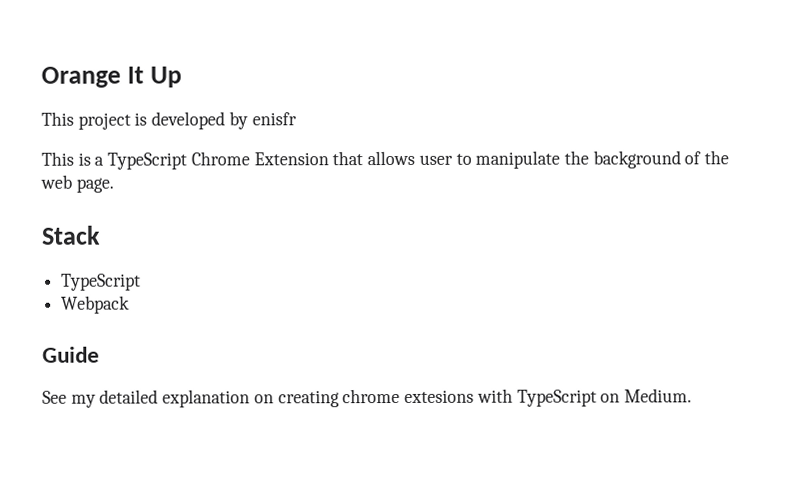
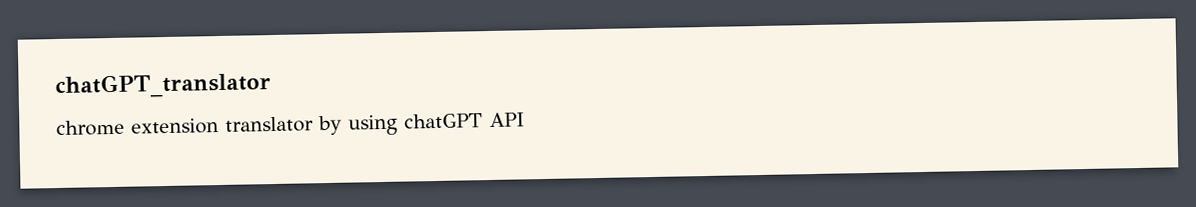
- Orange It Up
- This project is developed by enisfr
- This is a TypeScript Chrome Extension that allows user to manipulate the background of the web page.
- Stack
- TypeScript
- Webpack
- Guide
- See my detailed explanation on creating chrome extesions with TypeScript on Medium.
+ chatGPT_translator
+ chrome extension translator by using chatGPT API

